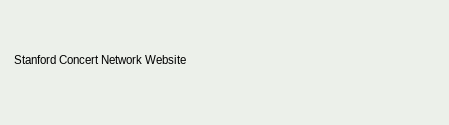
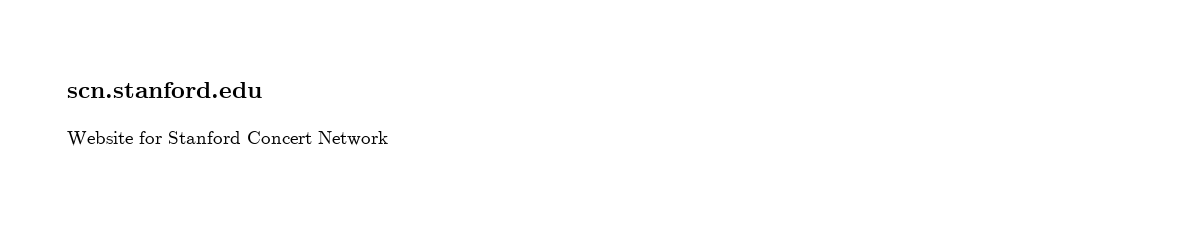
- Stanford Concert Network Website
+ scn.stanford.edu
+ Website for Stanford Concert Network

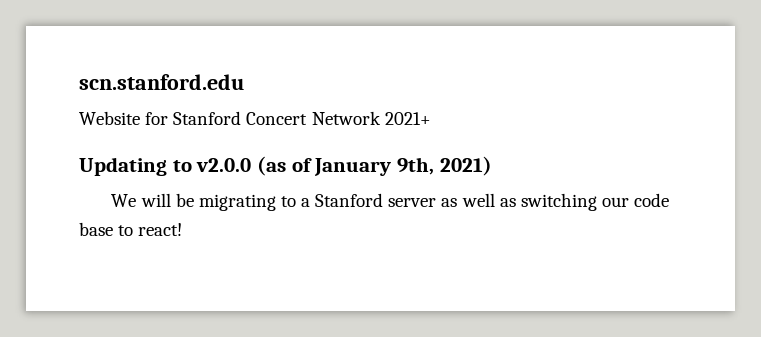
- Website for Stanford Concert Network
+ Website for Stanford Concert Network 2021+
+ Updating to v2.0.0 (as of January 9th, 2021)
+ We will be migrating to a Stanford server as well as switching our code base to react!

